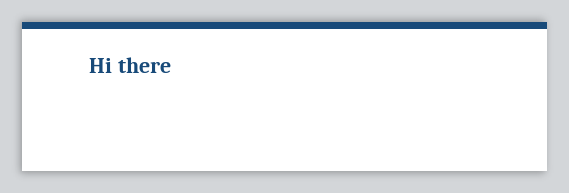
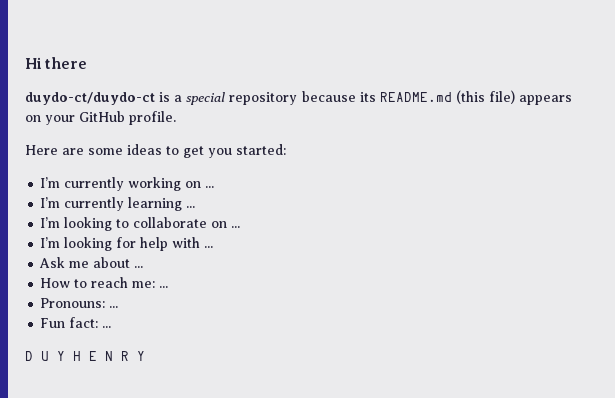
+ duydo-ct/duydo-ct is a special repository because its README.md (this file) appears on your GitHub profile.
+ Here are some ideas to get you started:
+ I’m currently working on ...
+ I’m currently learning ...
+ I’m looking to collaborate on ...
+ I’m looking for help with ...
+ Ask me about ...
+ How to reach me: ...
+ Pronouns: ...
+ Fun fact: ...
+ D U Y H E N R Y

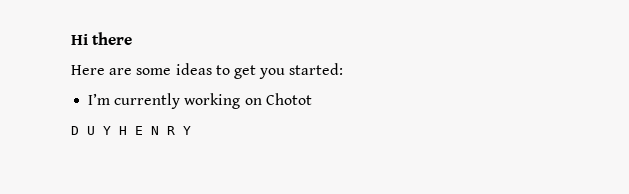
- duydo-ct/duydo-ct is a special repository because its README.md (this file) appears on your GitHub profile.
- I’m currently working on ...
- I’m currently learning ...
- I’m looking to collaborate on ...
- I’m looking for help with ...
- Ask me about ...
- How to reach me: ...
- Pronouns: ...
- Fun fact: ...
+ I’m currently working on Chotot

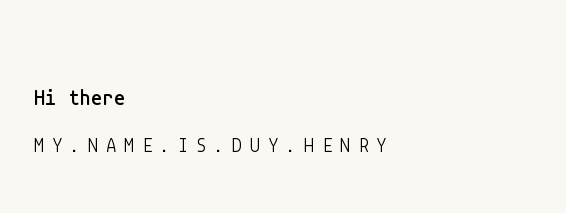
- Here are some ideas to get you started:
- I’m currently working on Chotot
- D U Y H E N R Y
+ M Y . N A M E . I S . D U Y . H E N R Y

